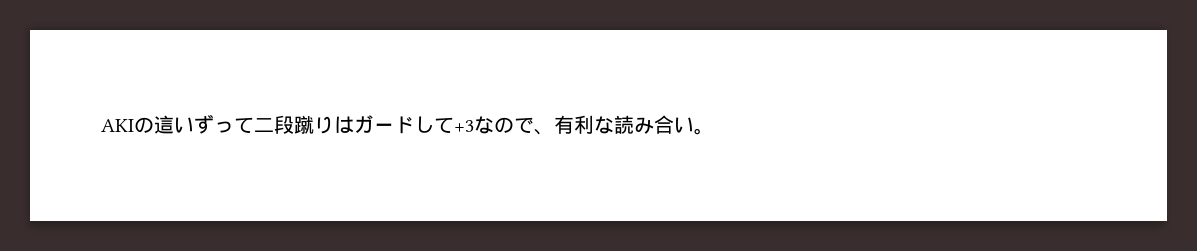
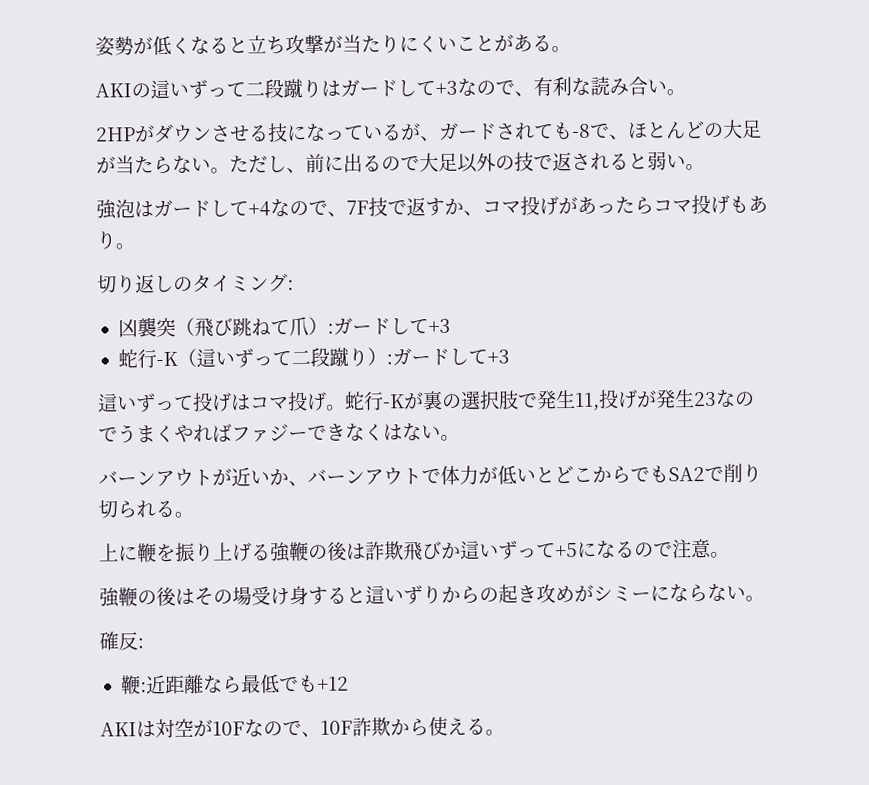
+ 姿勢が低くなると立ち攻撃が当たりにくいことがある。
+ 2HPがダウンさせる技になっているが、ガードされても-8で、ほとんどの大足が当たらない。ただし、前に出るので大足以外の技で返されると弱い。
+ 強泡はガードして+4なので、7F技で返すか、コマ投げがあったらコマ投げもあり。
+ 切り返しのタイミング:
+ 凶襲突（飛び跳ねて爪）:ガードして+3
+ 蛇行-K（這いずって二段蹴り）:ガードして+3
+ 這いずって投げはコマ投げ。蛇行-Kが裏の選択肢で発生11,投げが発生23なのでうまくやればファジーできなくはない。
+ バーンアウトが近いか、バーンアウトで体力が低いとどこからでもSA2で削り切られる。
+ 上に鞭を振り上げる強鞭の後は詐欺飛びか這いずって+5になるので注意。
+ 強鞭の後はその場受け身すると這いずりからの起き攻めがシミーにならない。
+ 確反:
+ 鞭:近距離なら最低でも+12
+ AKIは対空が10Fなので、10F詐欺から使える。

